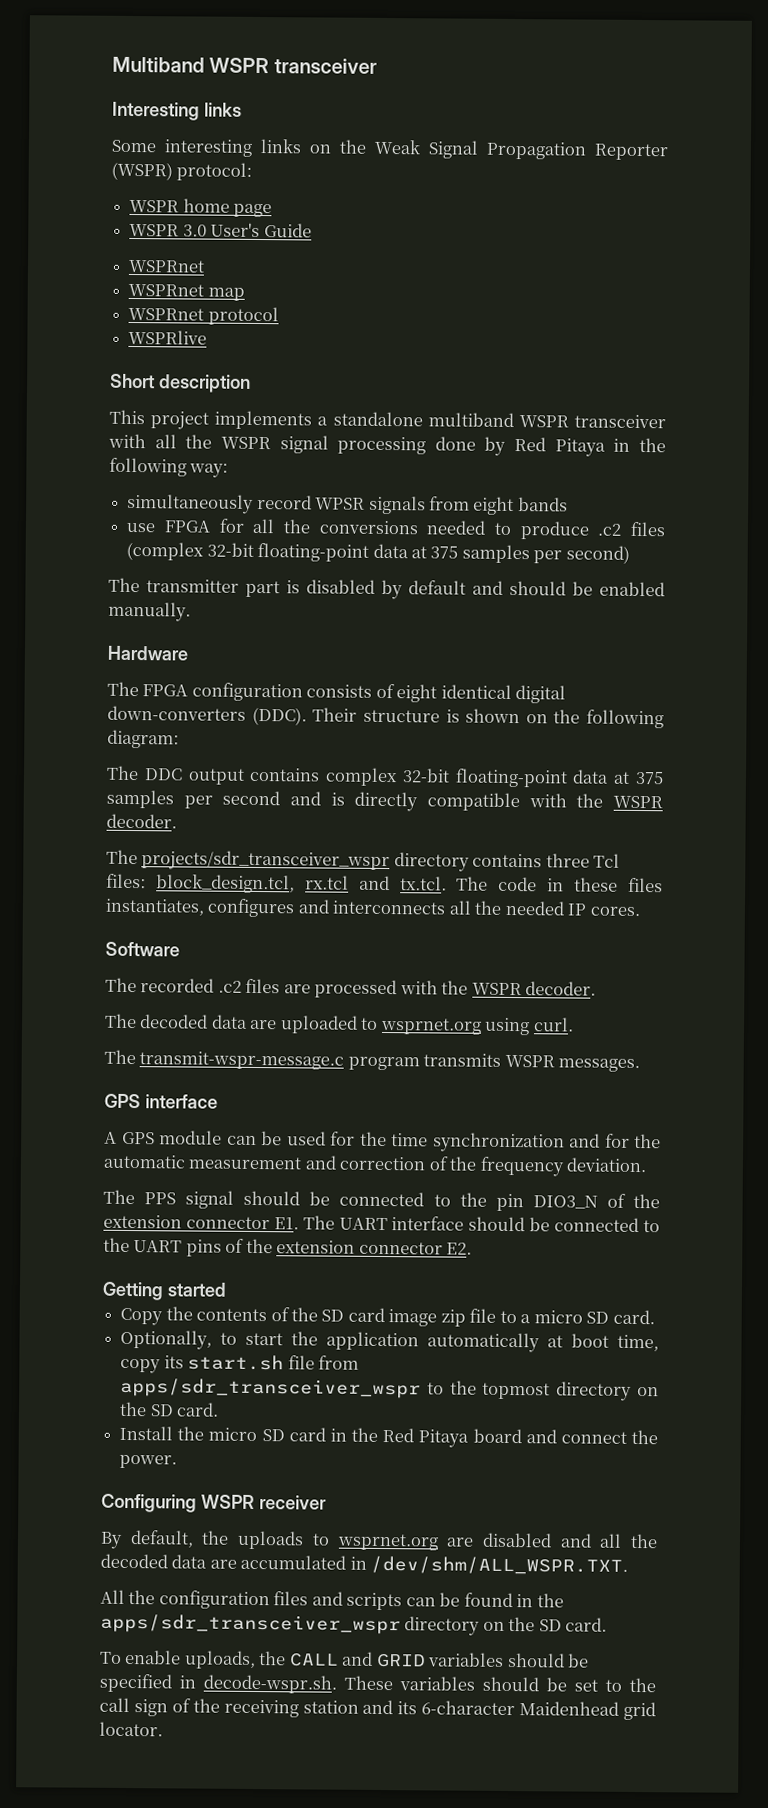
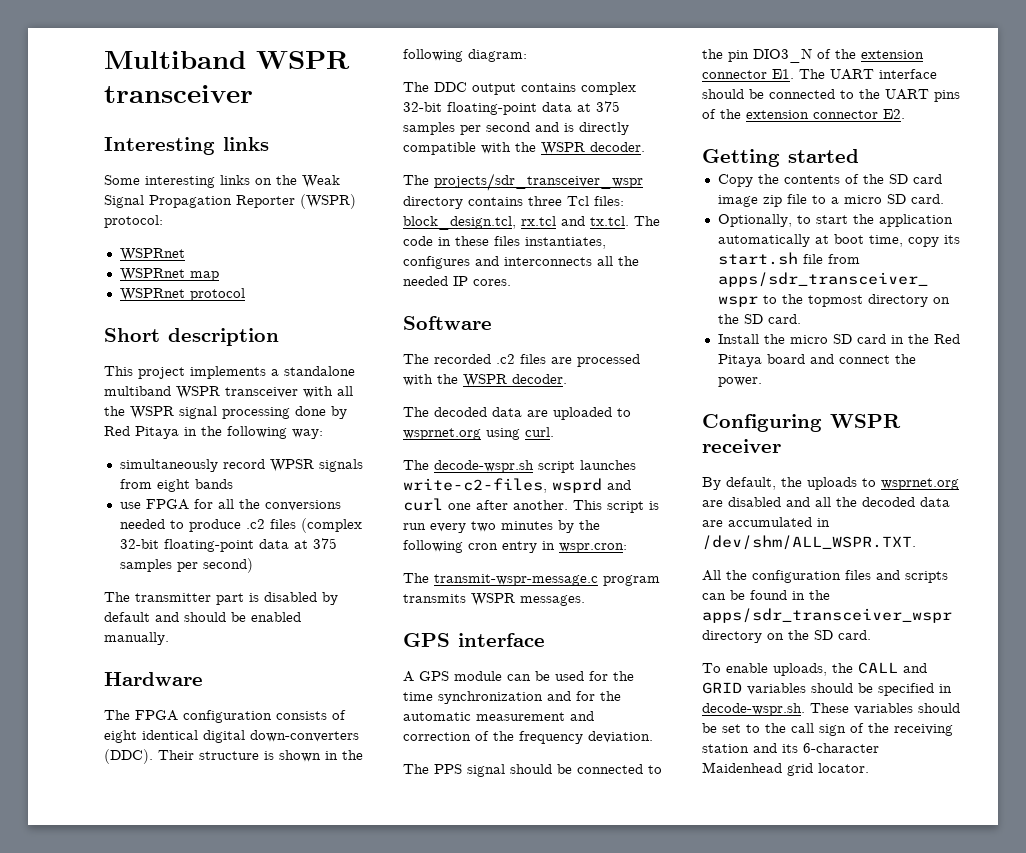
- WSPR home page
- WSPR 3.0 User's Guide
- WSPRlive
- Their structure is shown on the following diagram:
+ Their structure is shown in the following diagram:
+ The decode-wspr.sh script launches write-c2-files, wsprd and curl one after another. This script is run every two minutes by the following cron entry in wspr.cron:

